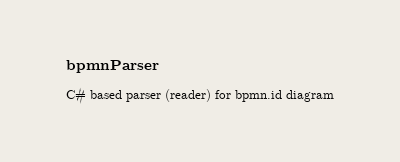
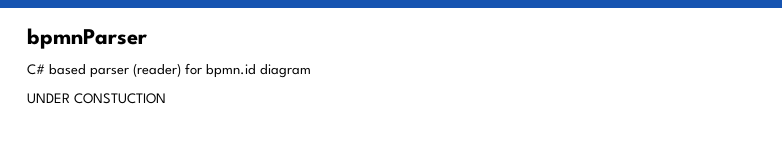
+ UNDER CONSTUCTION

